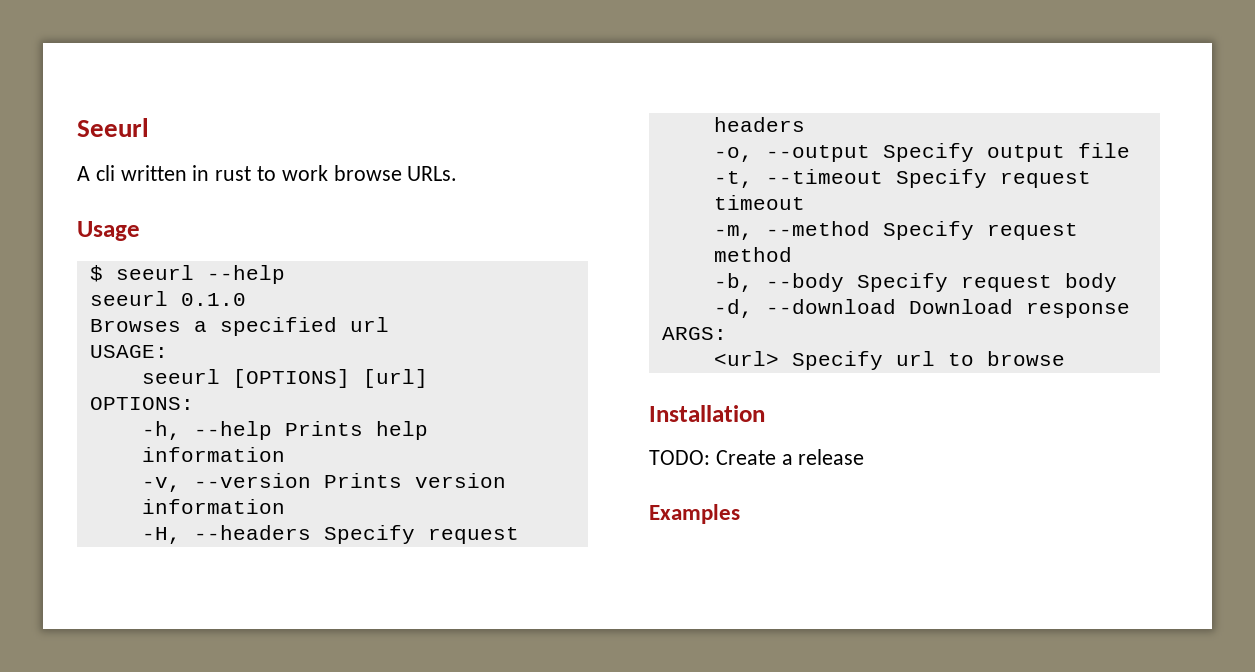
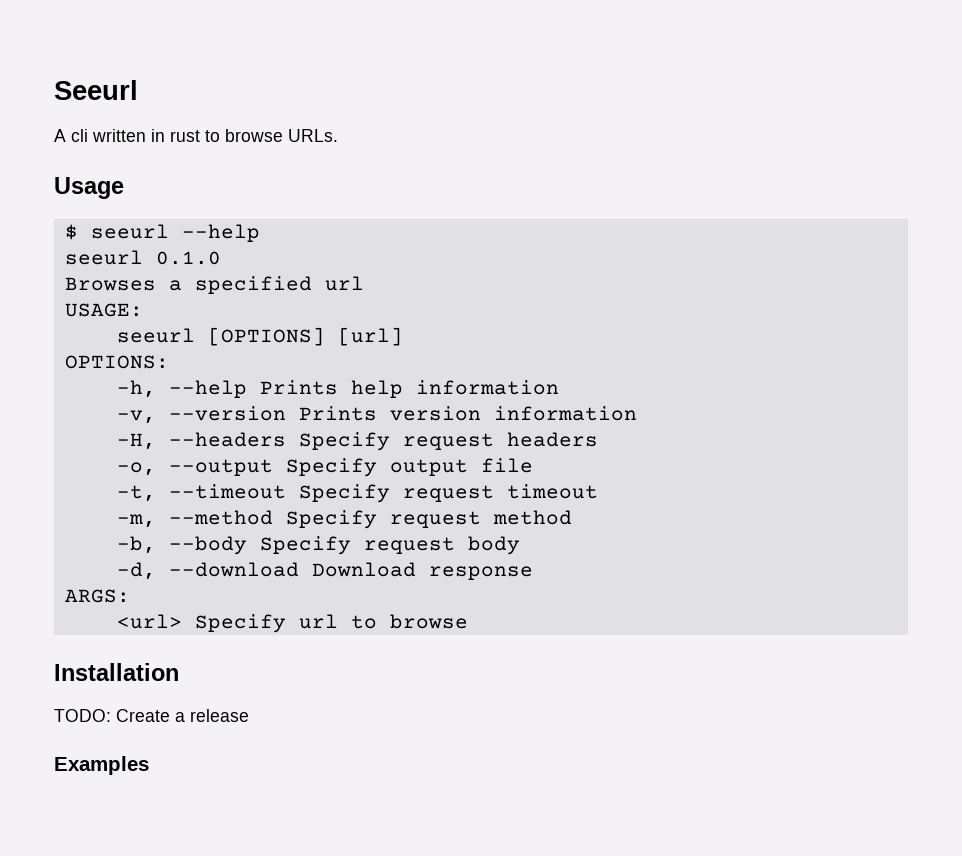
- A cli written in rust to work browse URLs.
+ A cli written in rust to browse URLs.

